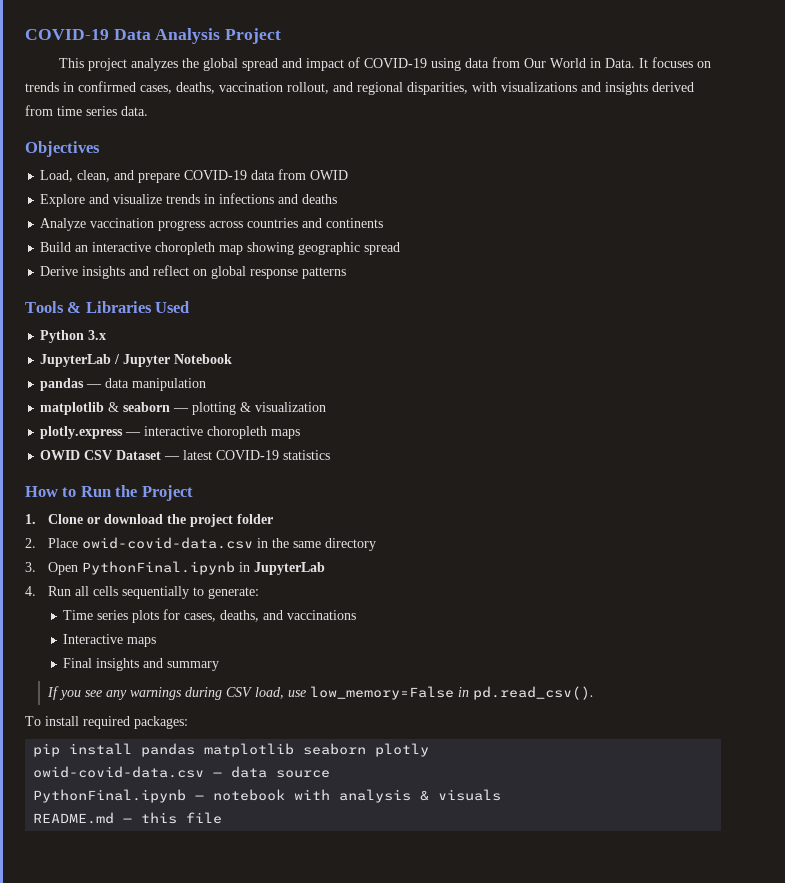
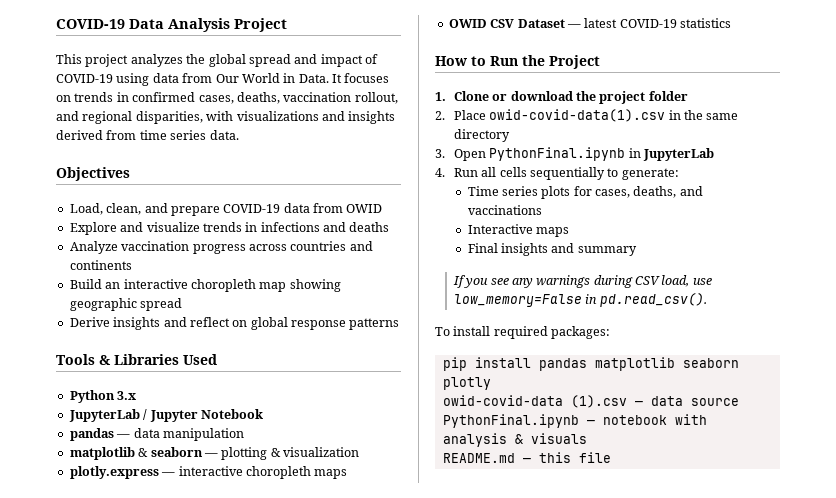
- 2. Place owid-covid-data.csv in the same directory
+ 2. Place owid-covid-data(1).csv in the same directory
- owid-covid-data.csv — data source
+ owid-covid-data (1).csv — data source

